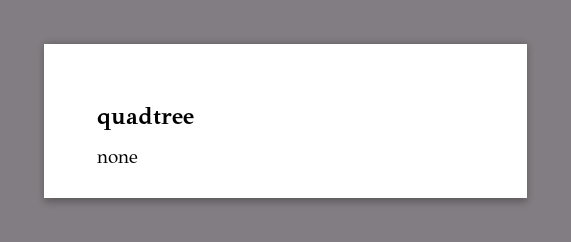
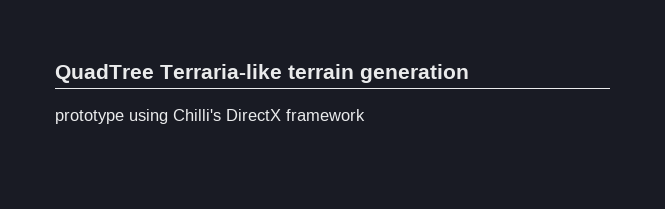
- quadtree
- none
+ QuadTree Terraria-like terrain generation
+ prototype using Chilli's DirectX framework

